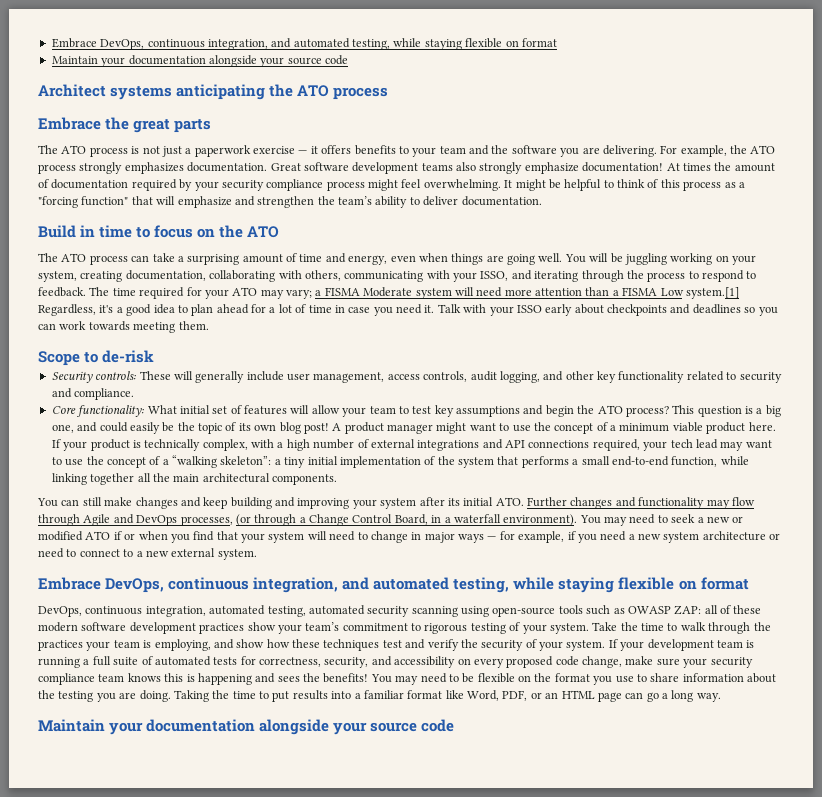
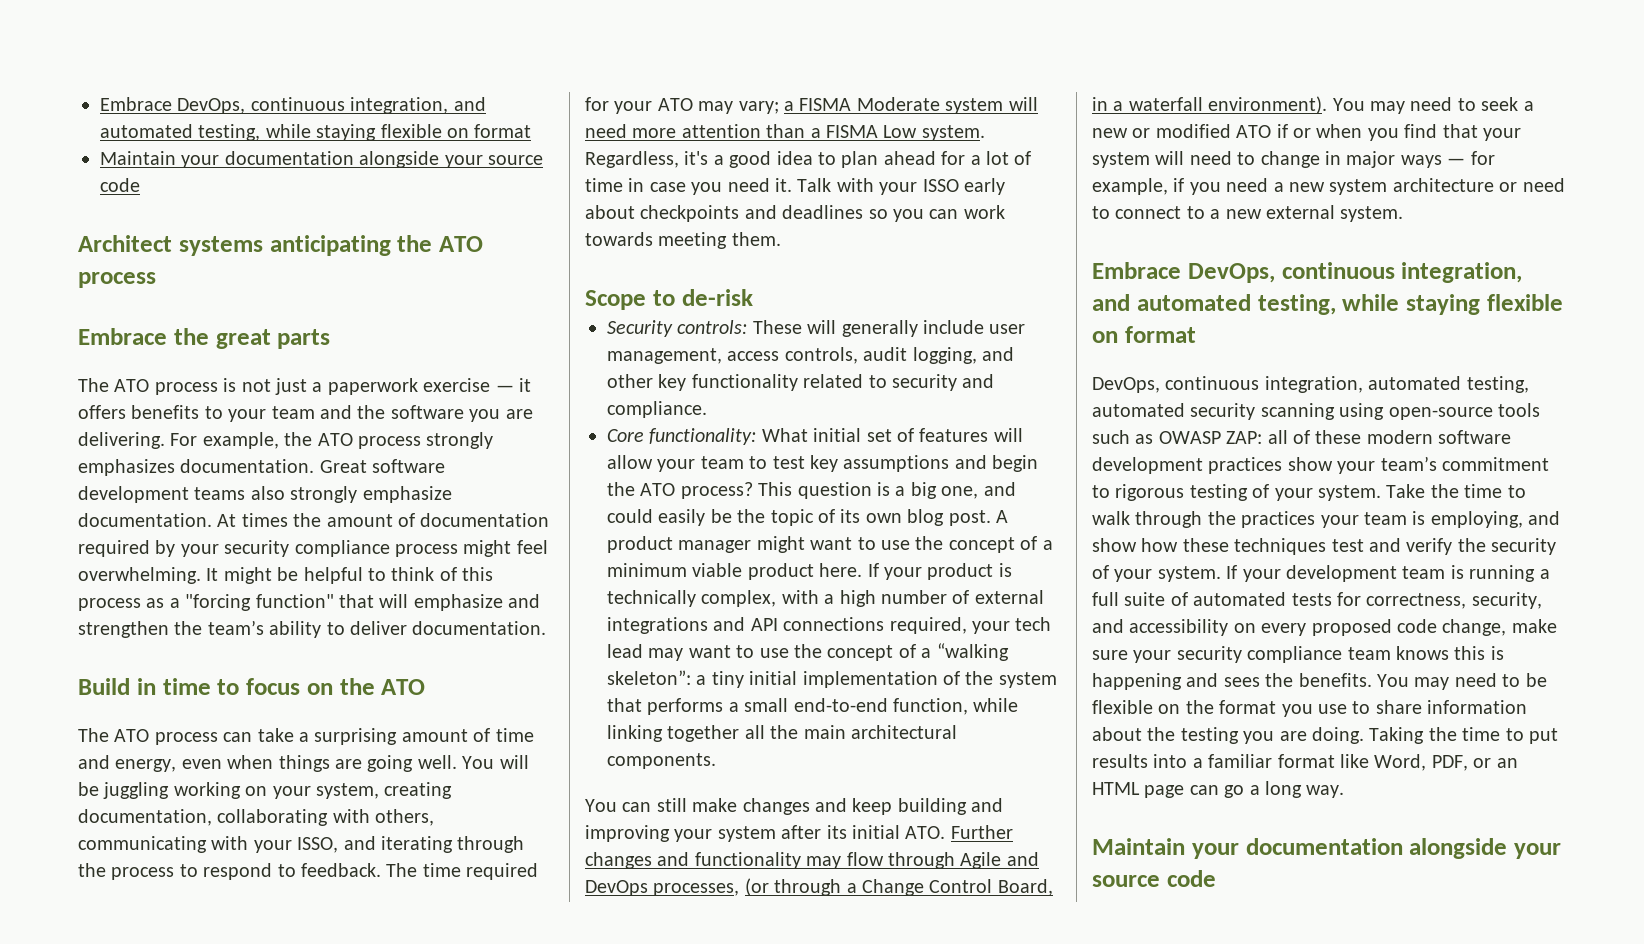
- Great software development teams also strongly emphasize documentation!
+ Great software development teams also strongly emphasize documentation.
- The time required for your ATO may vary; a FISMA Moderate system will need more attention than a FISMA Low system.[1] Regardless, it's a good idea to plan ahead for a lot of time in case you need it.
+ The time required for your ATO may vary; a FISMA Moderate system will need more attention than a FISMA Low system. Regardless, it's a good idea to plan ahead for a lot of time in case you need it.
- This question is a big one, and could easily be the topic of its own blog post!
+ This question is a big one, and could easily be the topic of its own blog post.
- If your development team is running a full suite of automated tests for correctness, security, and accessibility on every proposed code change, make sure your security compliance team knows this is happening and sees the benefits!
+ If your development team is running a full suite of automated tests for correctness, security, and accessibility on every proposed code change, make sure your security compliance team knows this is happening and sees the benefits.

